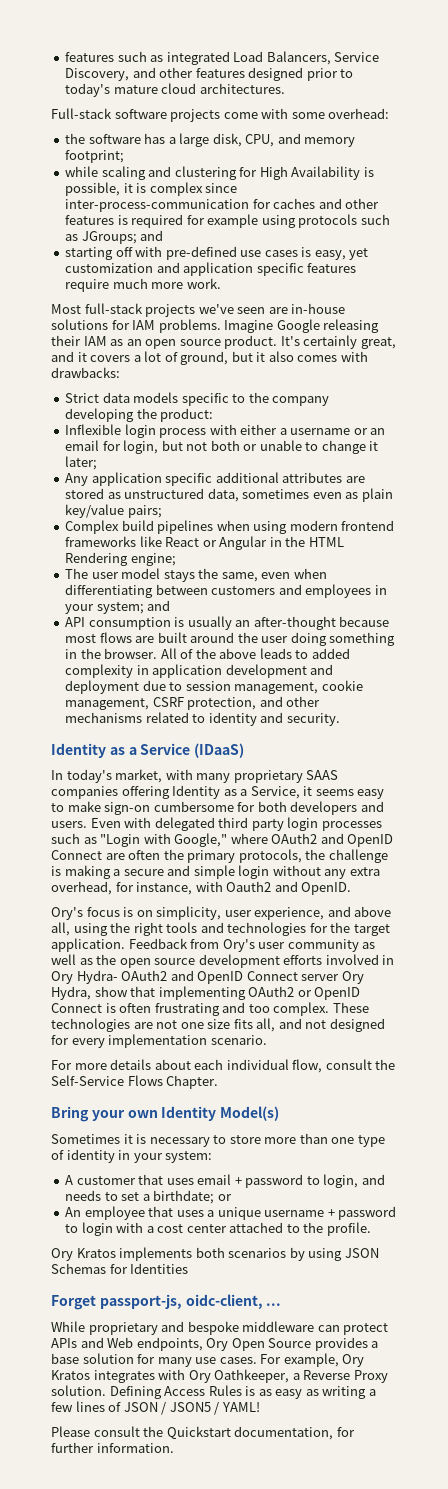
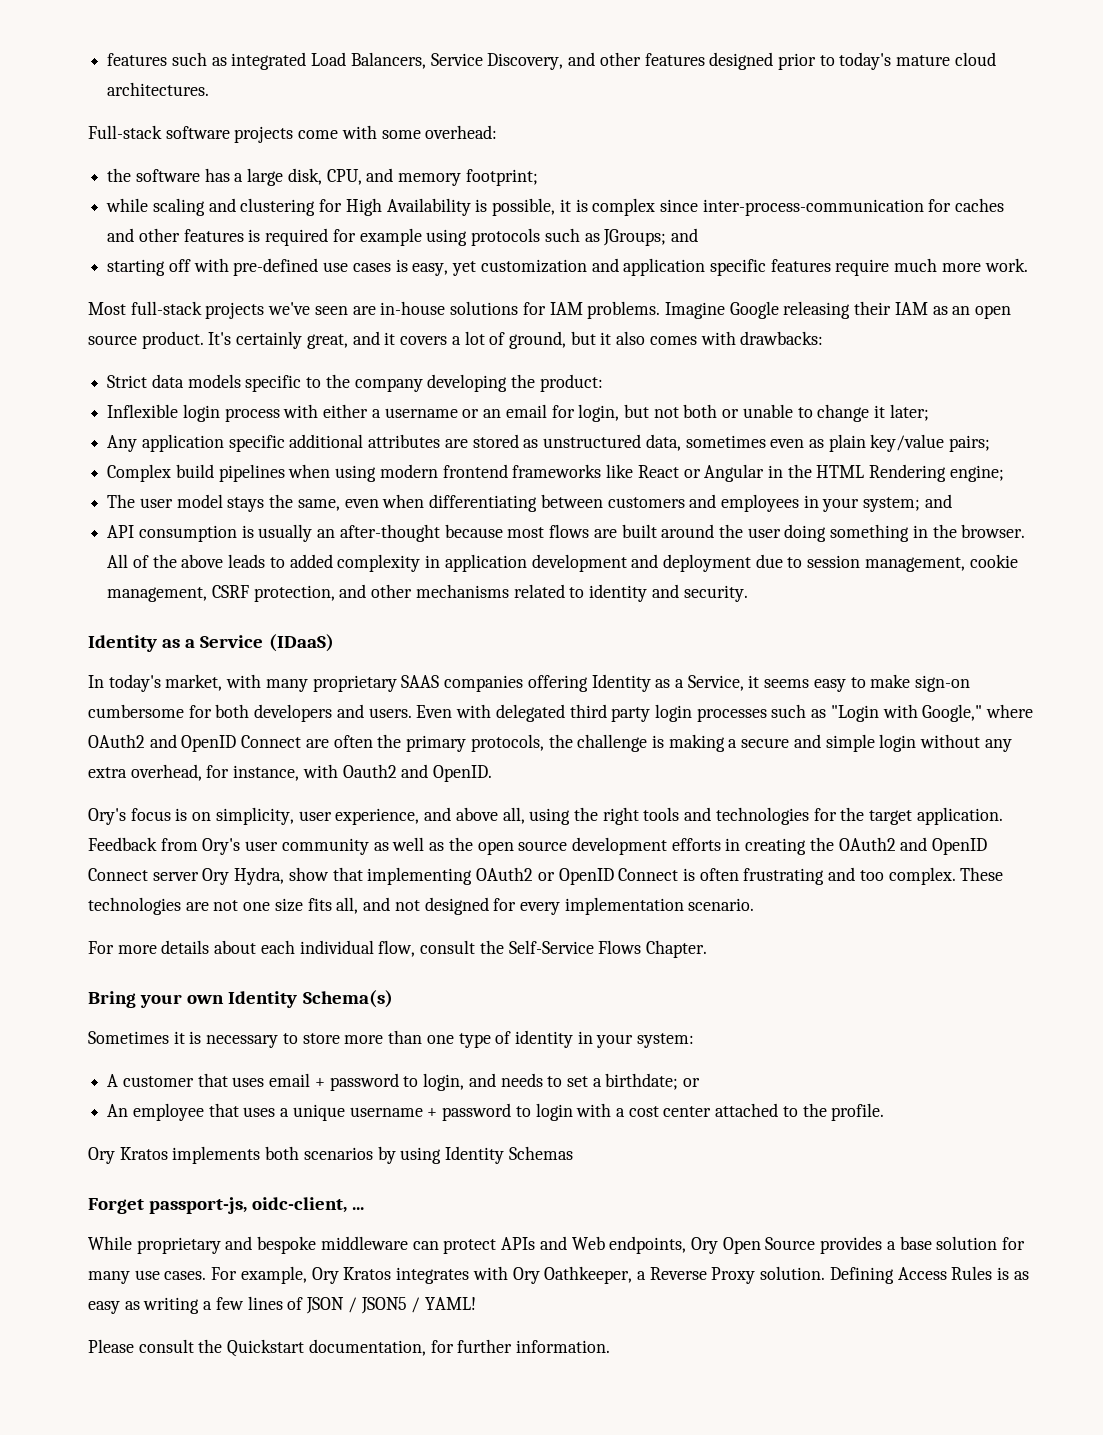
- Feedback from Ory's user community as well as the open source development efforts involved in Ory Hydra- OAuth2 and OpenID Connect server Ory Hydra, show that implementing OAuth2 or OpenID Connect is often frustrating and too complex.
+ Feedback from Ory's user community as well as the open source development efforts in creating the OAuth2 and OpenID Connect server Ory Hydra, show that implementing OAuth2 or OpenID Connect is often frustrating and too complex.
- Bring your own Identity Model(s)
+ Bring your own Identity Schema(s)
- Ory Kratos implements both scenarios by using JSON Schemas for Identities
+ Ory Kratos implements both scenarios by using Identity Schemas

